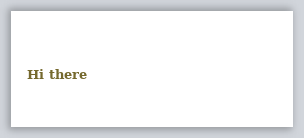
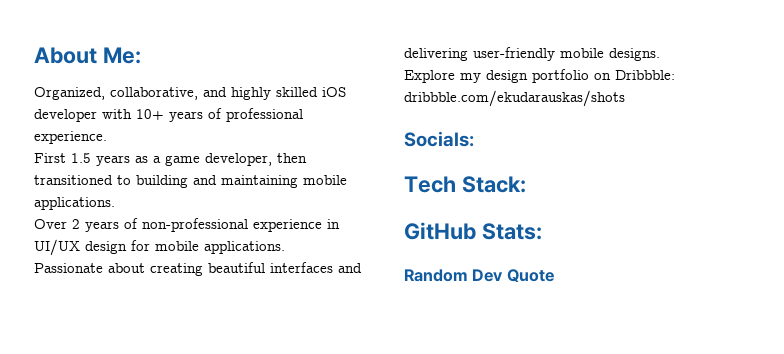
- Hi there
+ About Me:
+ Organized, collaborative, and highly skilled iOS developer with 10+ years of professional experience.
+ First 1.5 years as a game developer, then transitioned to building and maintaining mobile applications.
+ Over 2 years of non-professional experience in UI/UX design for mobile applications.
+ Passionate about creating beautiful interfaces and delivering user-friendly mobile designs.
+ Explore my design portfolio on Dribbble: dribbble.com/ekudarauskas/shots
+ Socials:
+ Tech Stack:
+ GitHub Stats:
+ Random Dev Quote

